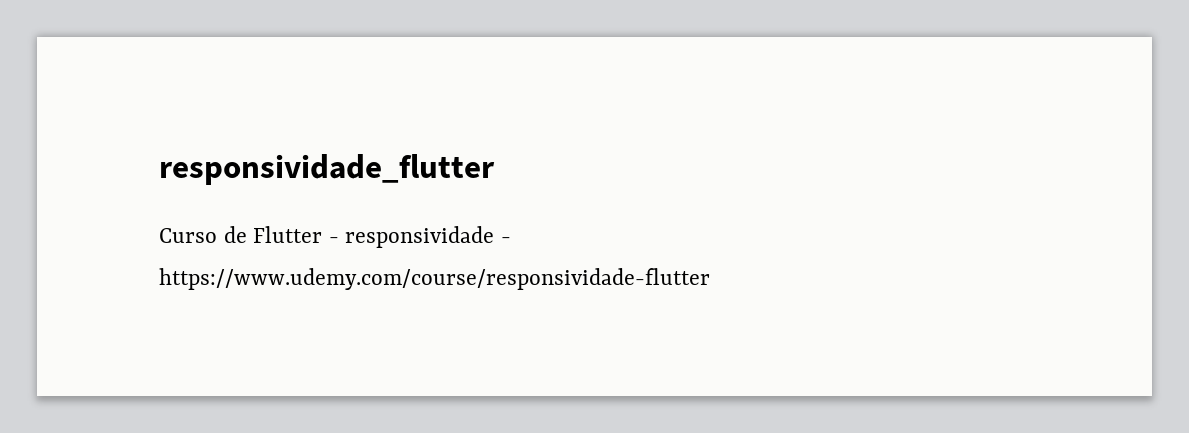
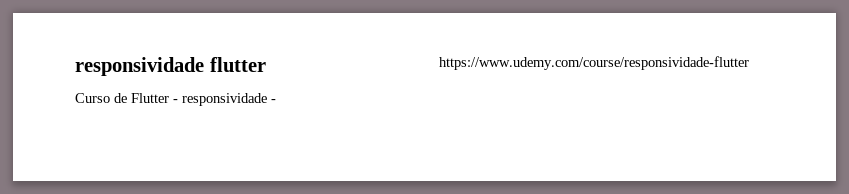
- responsividade_flutter
+ responsividade flutter

